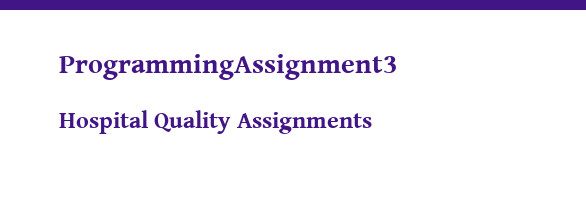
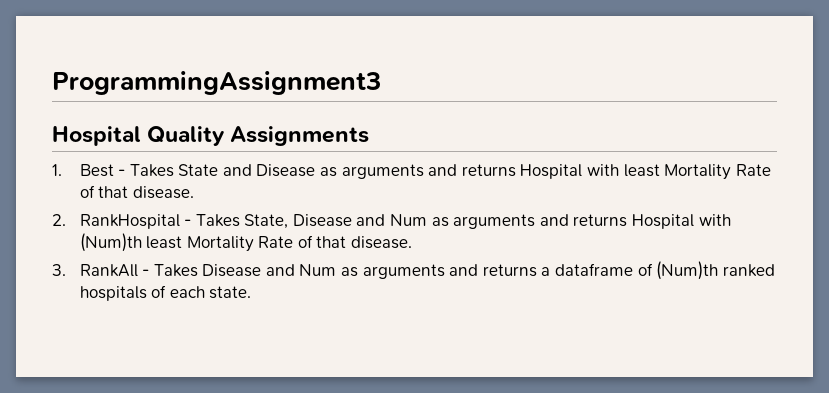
+ 1. Best - Takes State and Disease as arguments and returns Hospital with least Mortality Rate of that disease.
+ 2. RankHospital - Takes State, Disease and Num as arguments and returns Hospital with (Num)th least Mortality Rate of that disease.
+ 3. RankAll - Takes Disease and Num as arguments and returns a dataframe of (Num)th ranked hospitals of each state.

